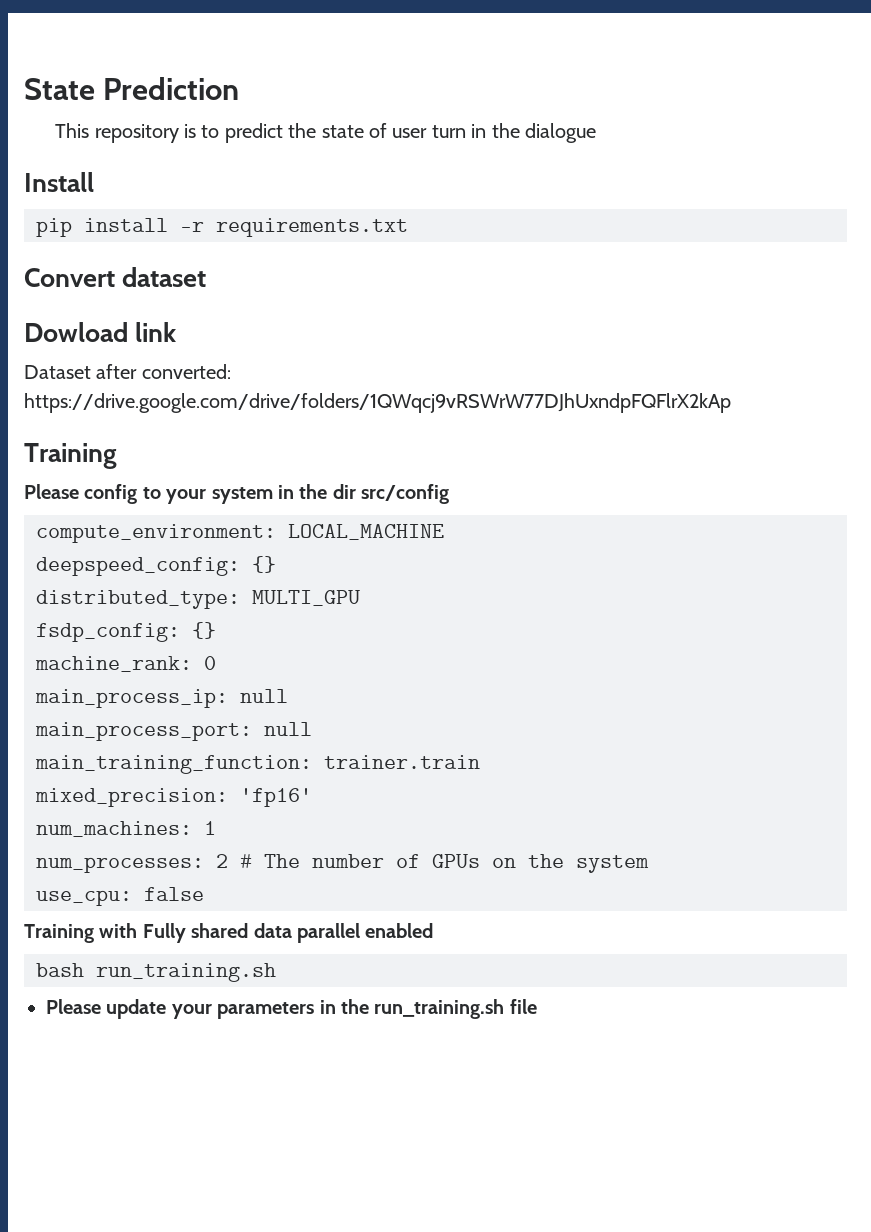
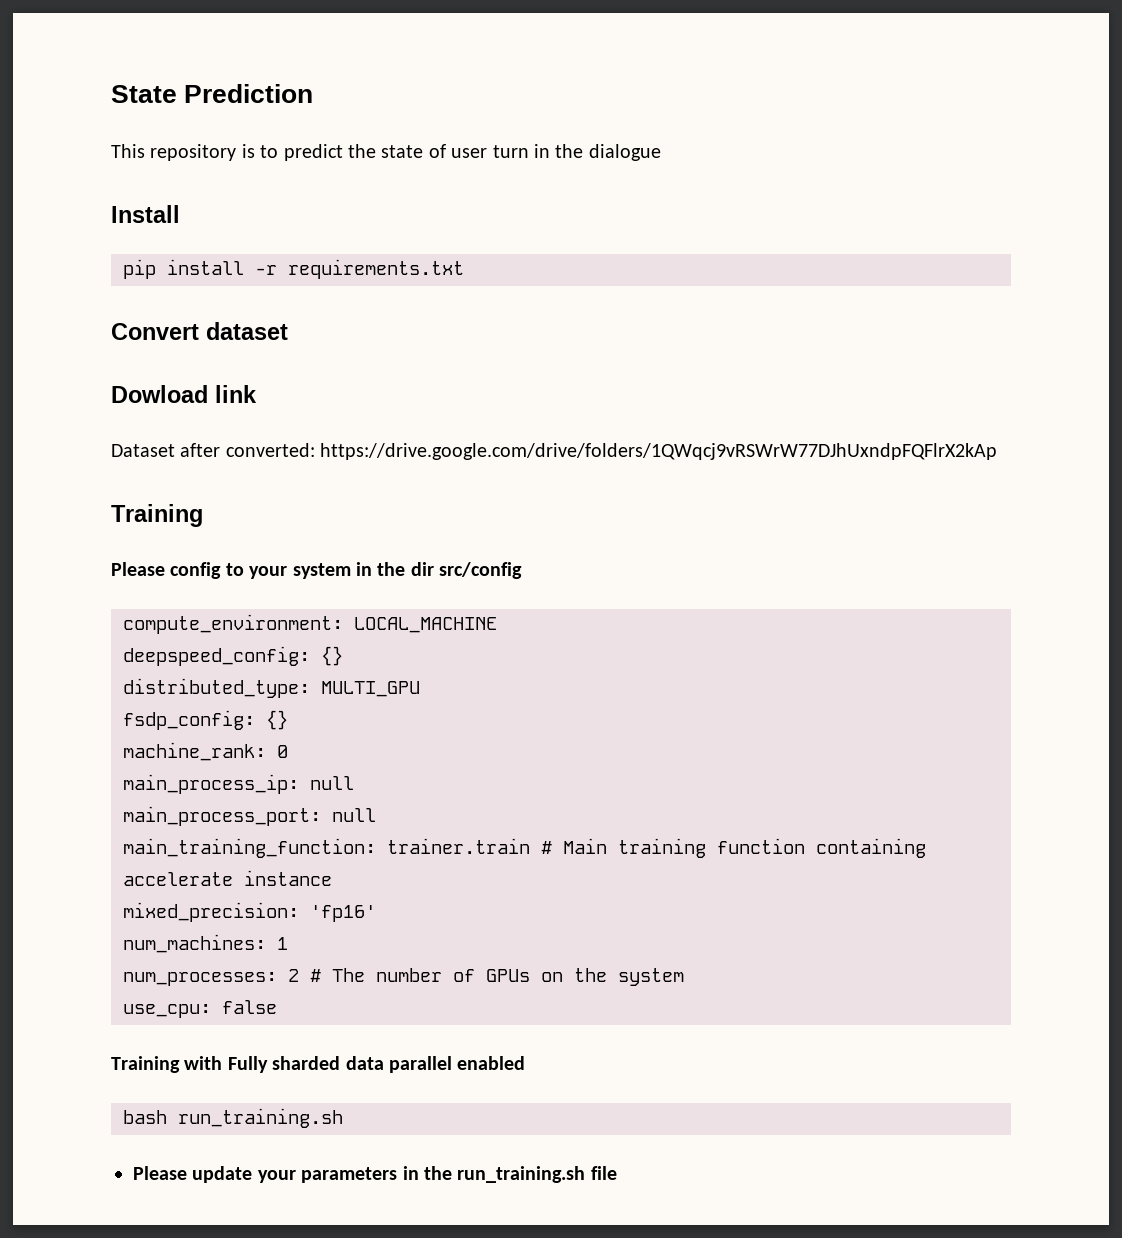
- main_training_function: trainer.train
+ main_training_function: trainer.train # Main training function containing accelerate instance
- Training with Fully shared data parallel enabled
+ Training with Fully sharded data parallel enabled

